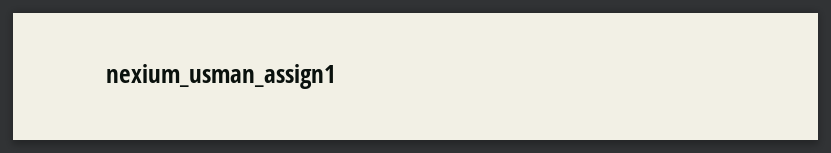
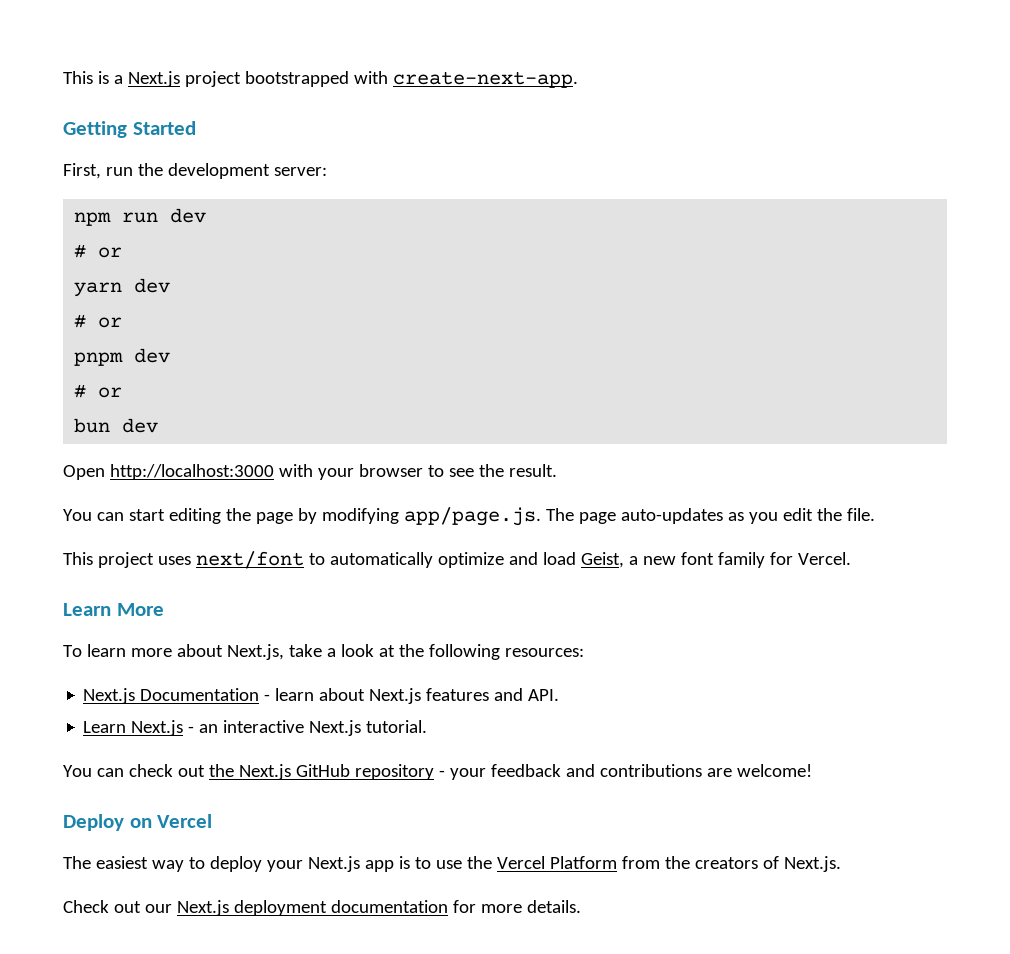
- nexium_usman_assign1
+ This is a Next.js project bootstrapped with create-next-app.
+ Getting Started
+ First, run the development server:
+ npm run dev
+ # or
+ yarn dev
+ # or
+ pnpm dev
+ # or
+ bun dev
+ Open http://localhost:3000 with your browser to see the result.
+ You can start editing the page by modifying app/page.js. The page auto-updates as you edit the file.
+ This project uses next/font to automatically optimize and load Geist, a new font family for Vercel.
+ Learn More
+ To learn more about Next.js, take a look at the following resources:
+ Next.js Documentation - learn about Next.js features and API.
+ Learn Next.js - an interactive Next.js tutorial.
+ You can check out the Next.js GitHub repository - your feedback and contributions are welcome!
+ Deploy on Vercel
+ The easiest way to deploy your Next.js app is to use the Vercel Platform from the creators of Next.js.
+ Check out our Next.js deployment documentation for more details.

